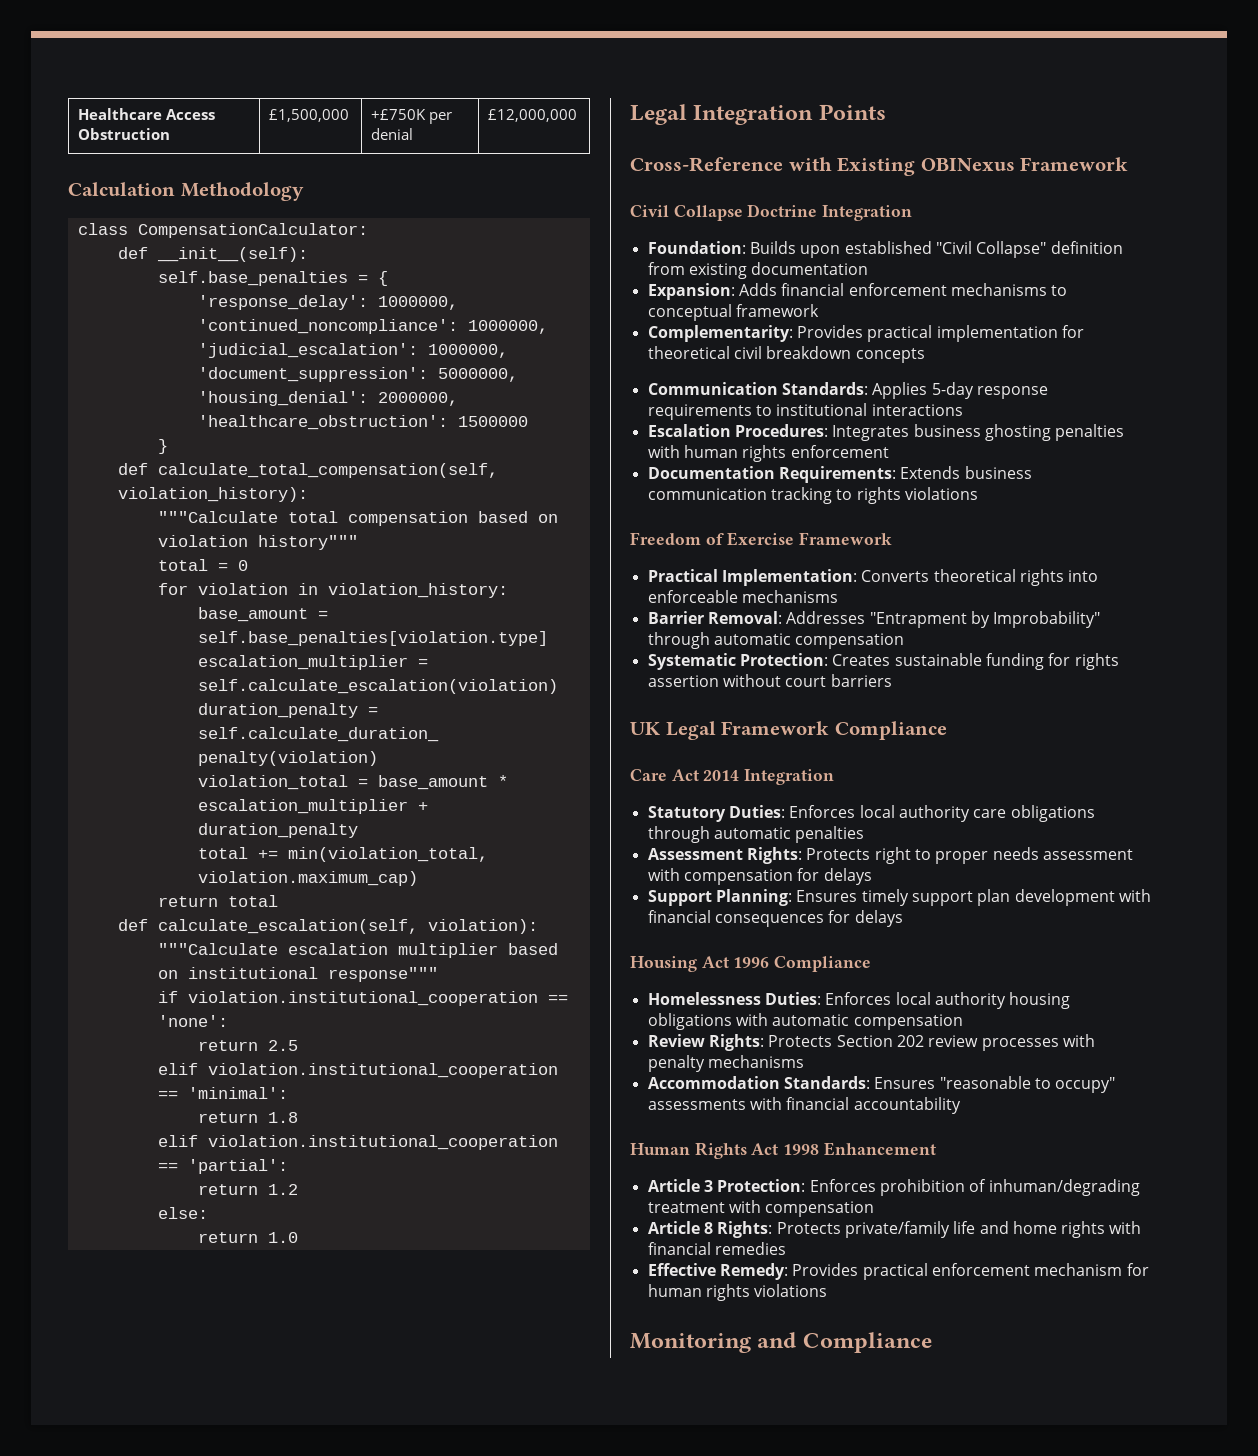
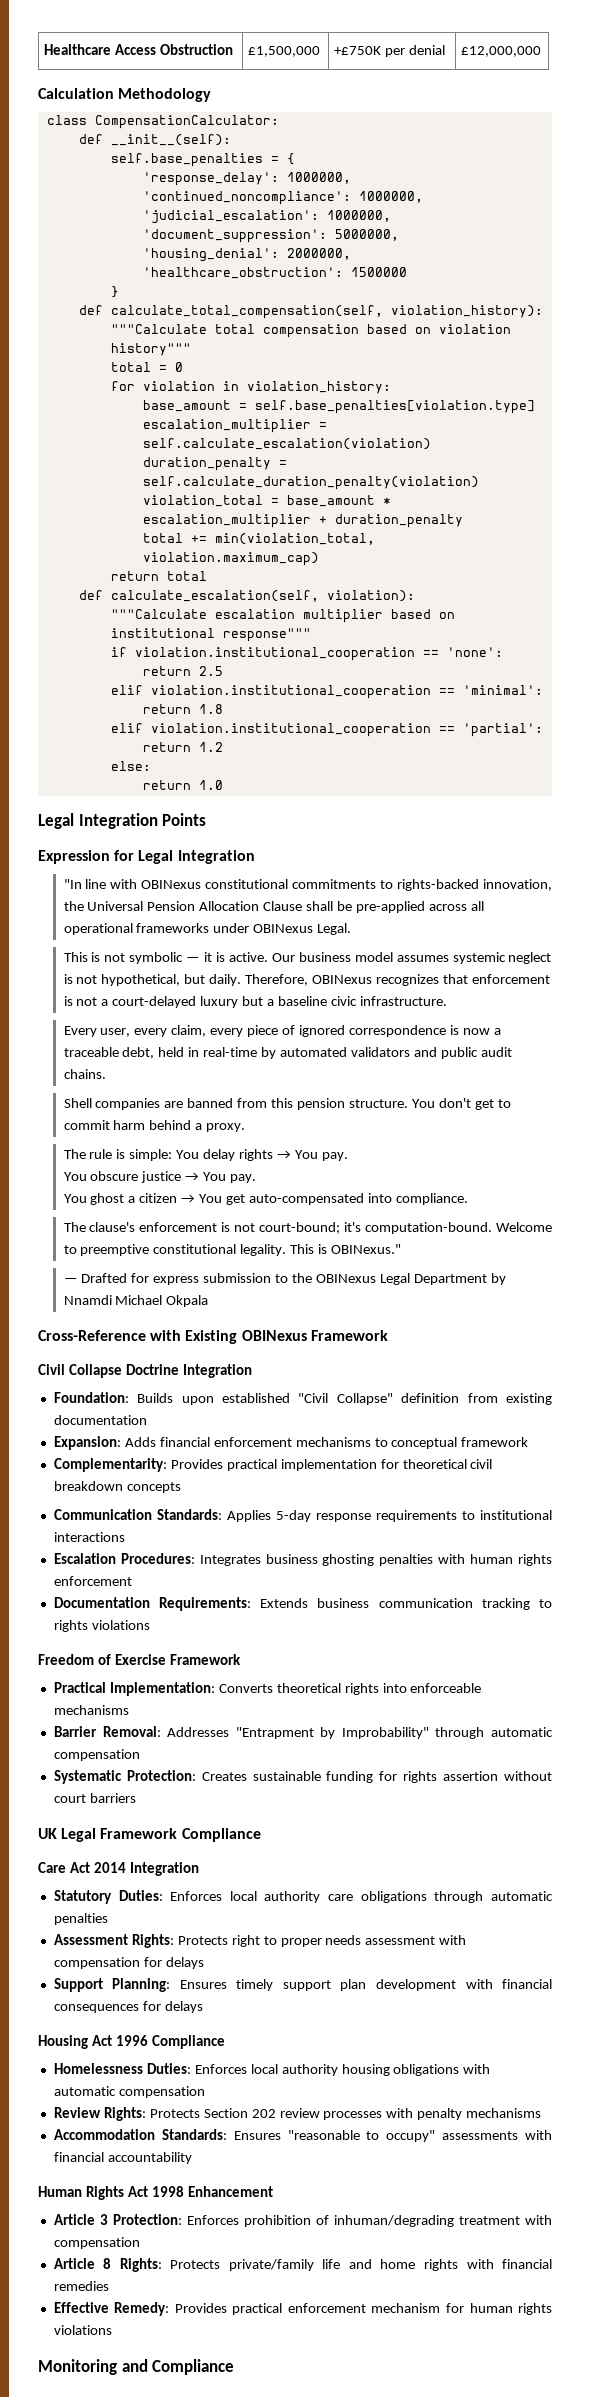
+ Expression for Legal Integration
+ "In line with OBINexus constitutional commitments to rights-backed innovation, the Universal Pension Allocation Clause shall be pre-applied across all operational frameworks under OBINexus Legal.
+ This is not symbolic — it is active. Our business model assumes systemic neglect is not hypothetical, but daily. Therefore, OBINexus recognizes that enforcement is not a court-delayed luxury but a baseline civic infrastructure.
+ Every user, every claim, every piece of ignored correspondence is now a traceable debt, held in real-time by automated validators and public audit chains.
+ Shell companies are banned from this pension structure. You don't get to commit harm behind a proxy.
+ The rule is simple: You delay rights → You pay.
+ You obscure justice → You pay.
+ You ghost a citizen → You get auto-compensated into compliance.
+ The clause's enforcement is not court-bound; it's computation-bound. Welcome to preemptive constitutional legality. This is OBINexus."
+ — Drafted for express submission to the OBINexus Legal Department by Nnamdi Michael Okpala

